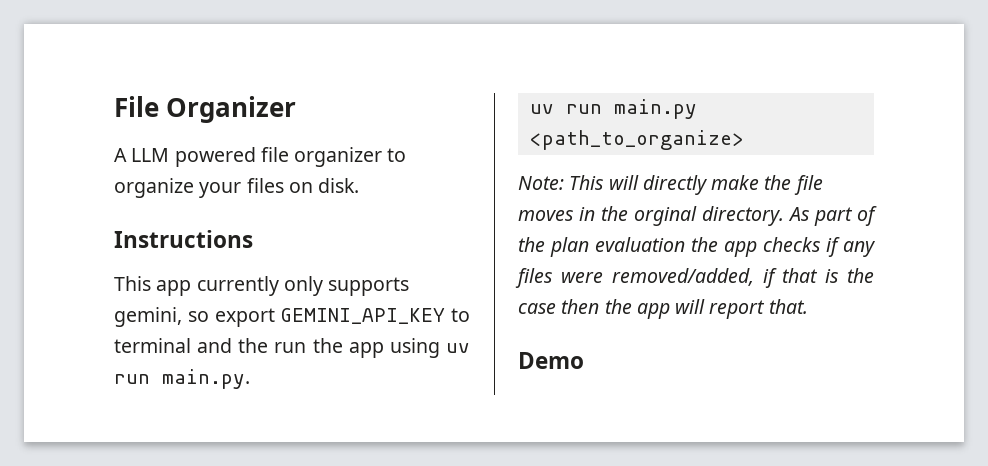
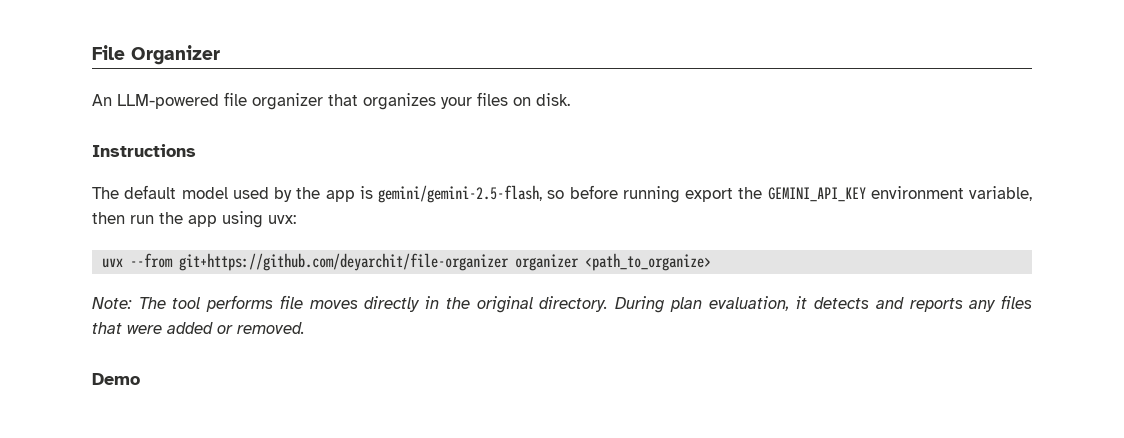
- A LLM powered file organizer to organize your files on disk.
+ An LLM-powered file organizer that organizes your files on disk.
- This app currently only supports gemini, so export GEMINI_API_KEY to terminal and the run the app using uv run main.py.
- uv run main.py <path_to_organize>
- Note: This will directly make the file moves in the orginal directory. As part of the plan evaluation the app checks if any files were removed/added, if that is the case then the app will report that.
+ The default model used by the app is gemini/gemini-2.5-flash, so before running export the GEMINI_API_KEY environment variable, then run the app using uvx:
+ uvx --from git+https://github.com/deyarchit/file-organizer organizer <path_to_organize>
+ Note: The tool performs file moves directly in the original directory. During plan evaluation, it detects and reports any files that were added or removed.

